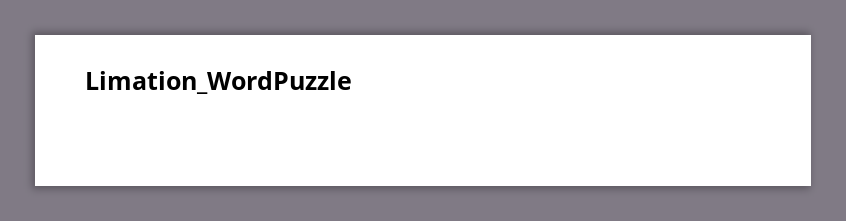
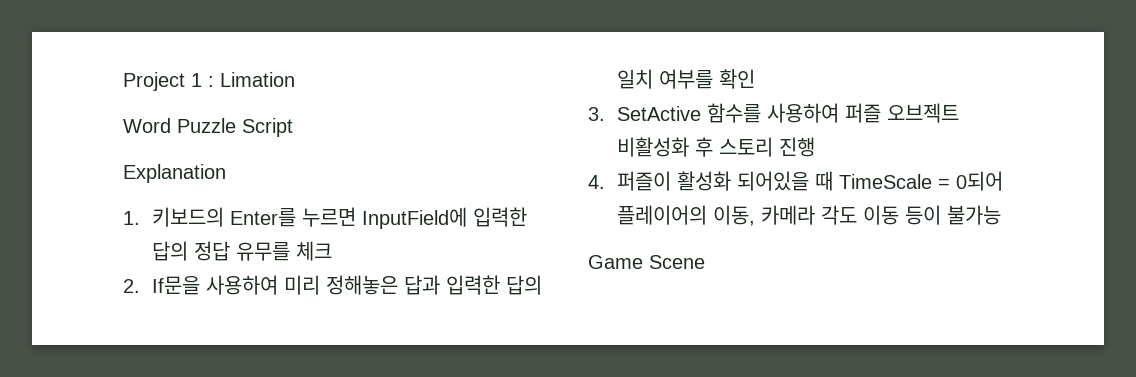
- Limation_WordPuzzle
+ Project 1 : Limation
+ Word Puzzle Script
+ Explanation
+ 1. 키보드의 Enter를 누르면 InputField에 입력한 답의 정답 유무를 체크
+ 2. If문을 사용하여 미리 정해놓은 답과 입력한 답의 일치 여부를 확인
+ 3. SetActive 함수를 사용하여 퍼즐 오브젝트 비활성화 후 스토리 진행
+ 4. 퍼즐이 활성화 되어있을 때 TimeScale = 0되어 플레이어의 이동, 카메라 각도 이동 등이 불가능
+ Game Scene

